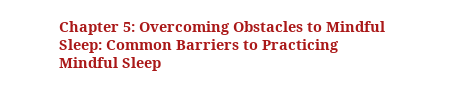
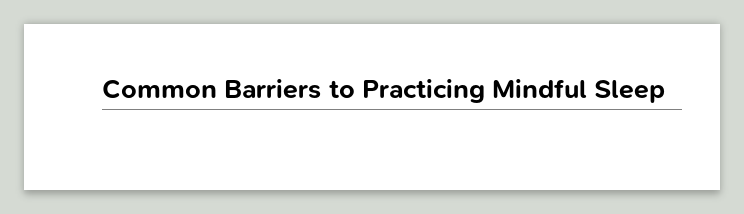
- Chapter 5: Overcoming Obstacles to Mindful Sleep: Common Barriers to Practicing Mindful Sleep
+ Common Barriers to Practicing Mindful Sleep

